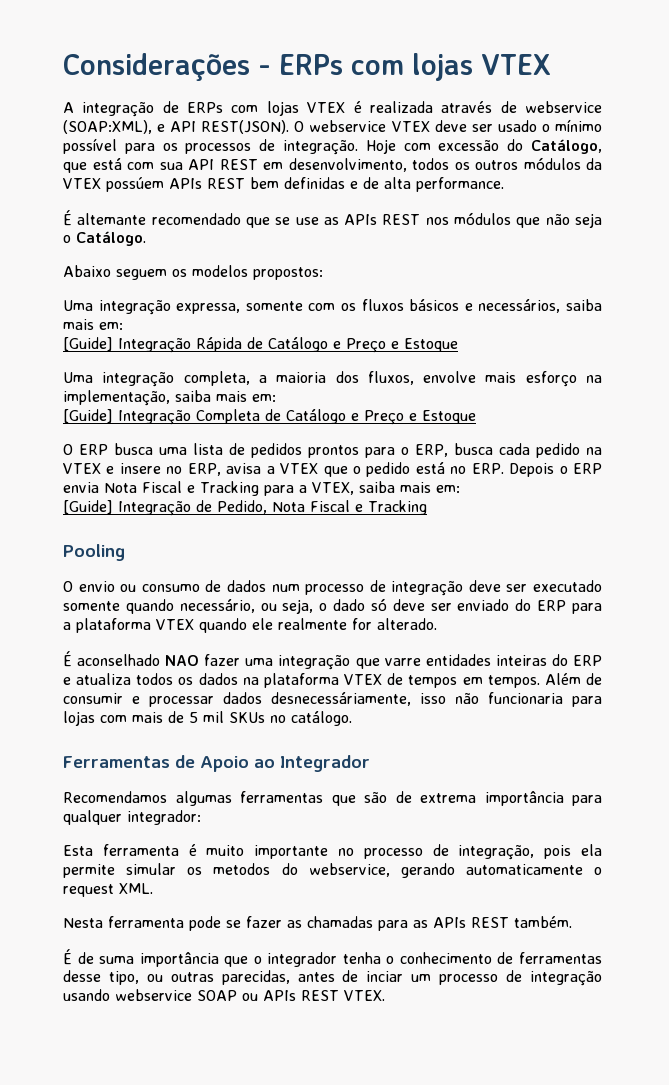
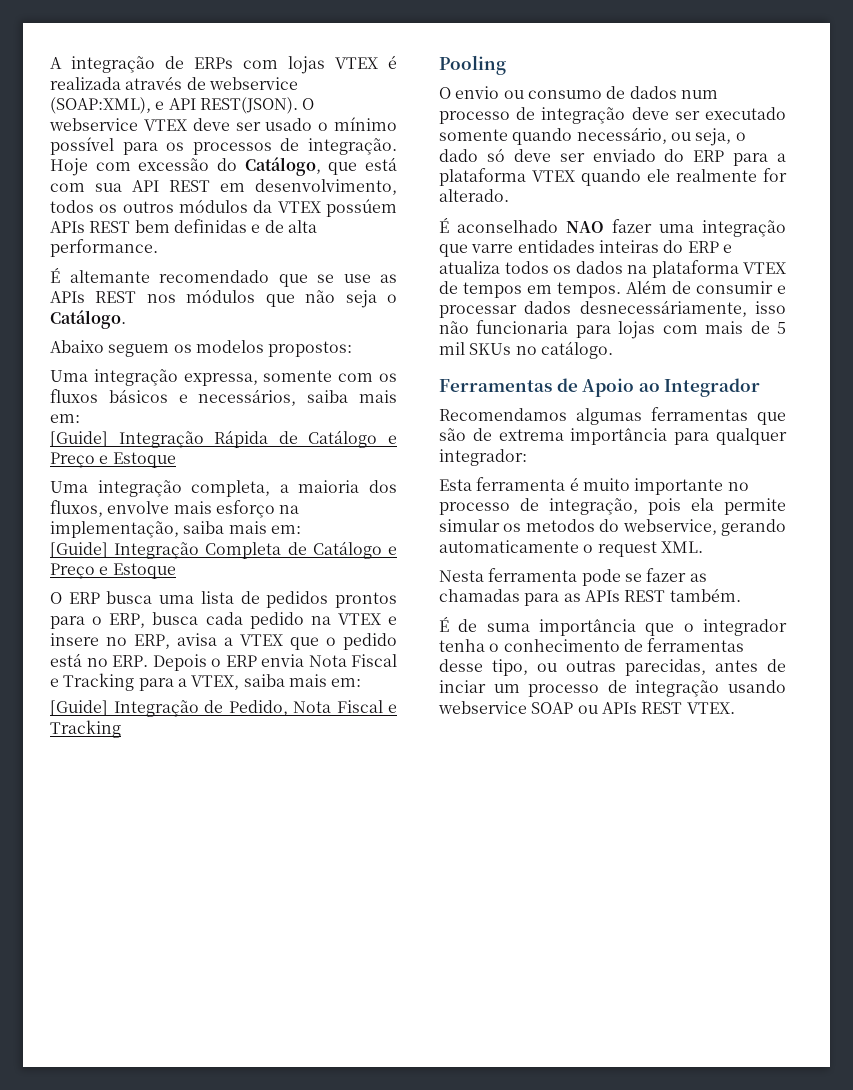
- Considerações - ERPs com lojas VTEX

